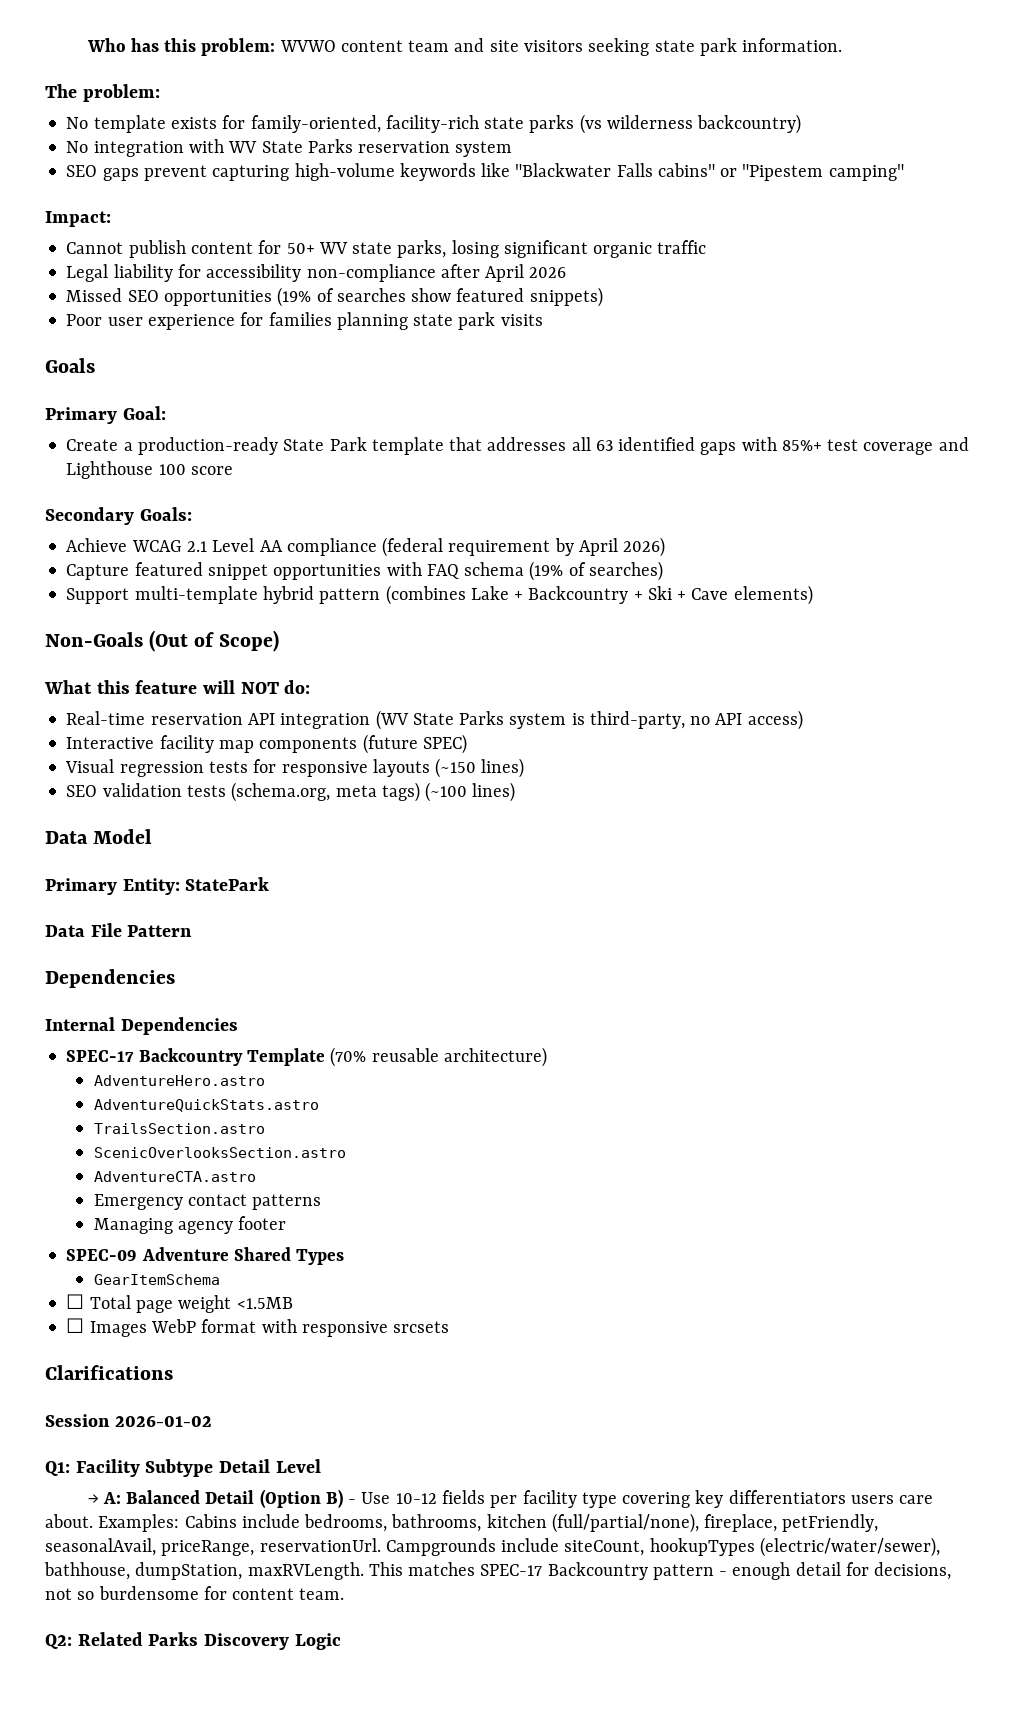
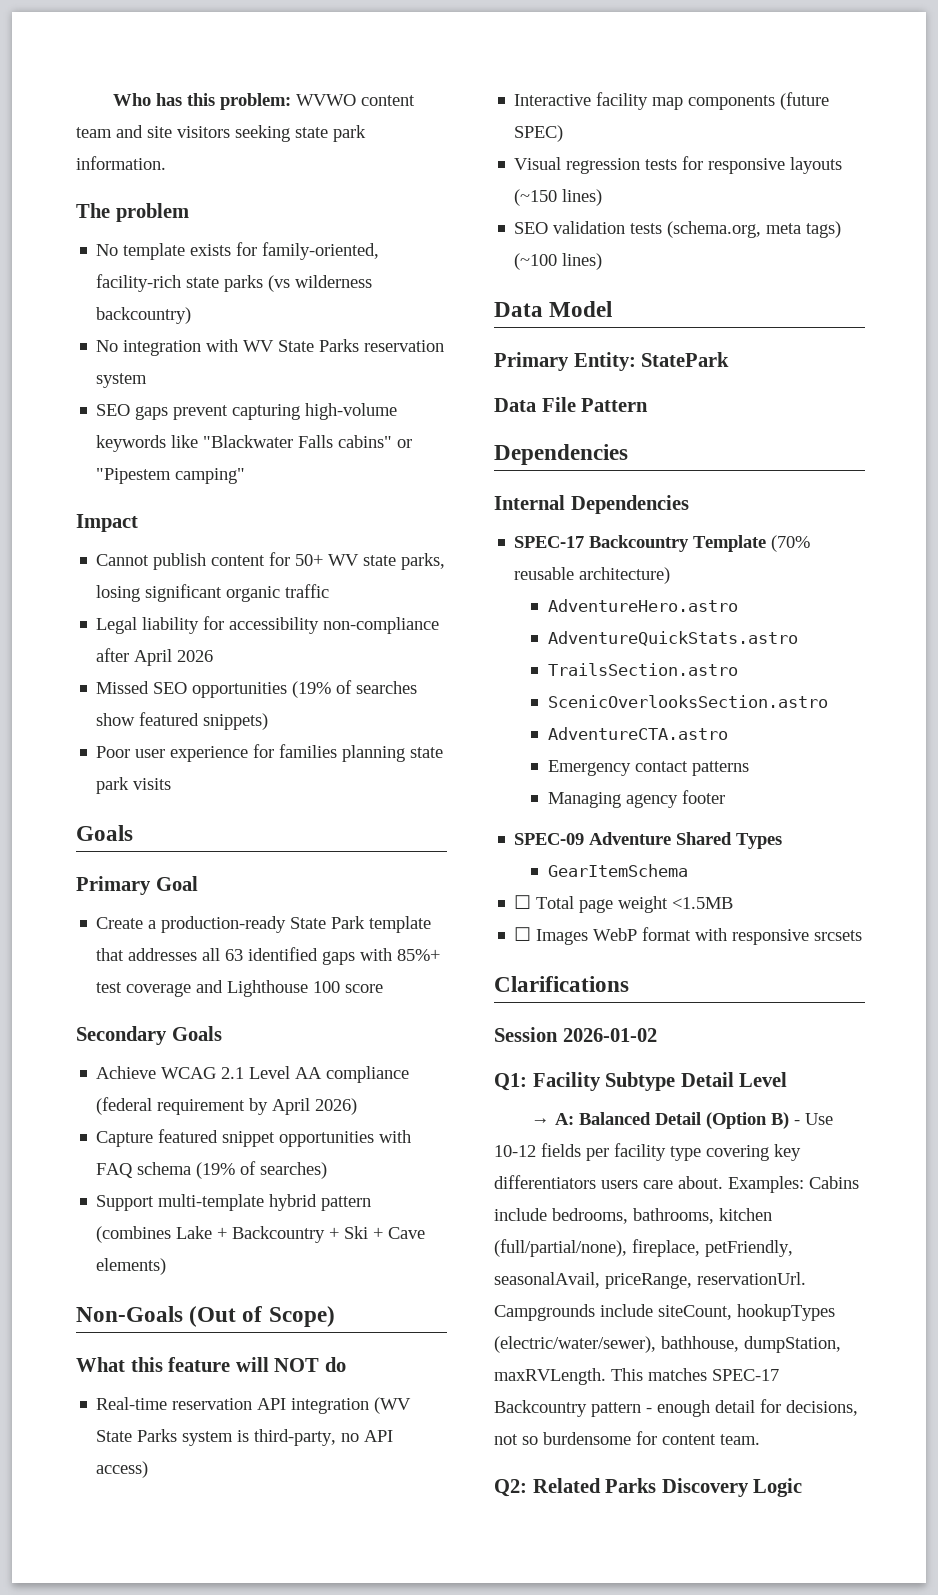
- The problem:
+ The problem
- Impact:
+ Impact
- Primary Goal:
+ Primary Goal
- Secondary Goals:
+ Secondary Goals
- What this feature will NOT do:
+ What this feature will NOT do

